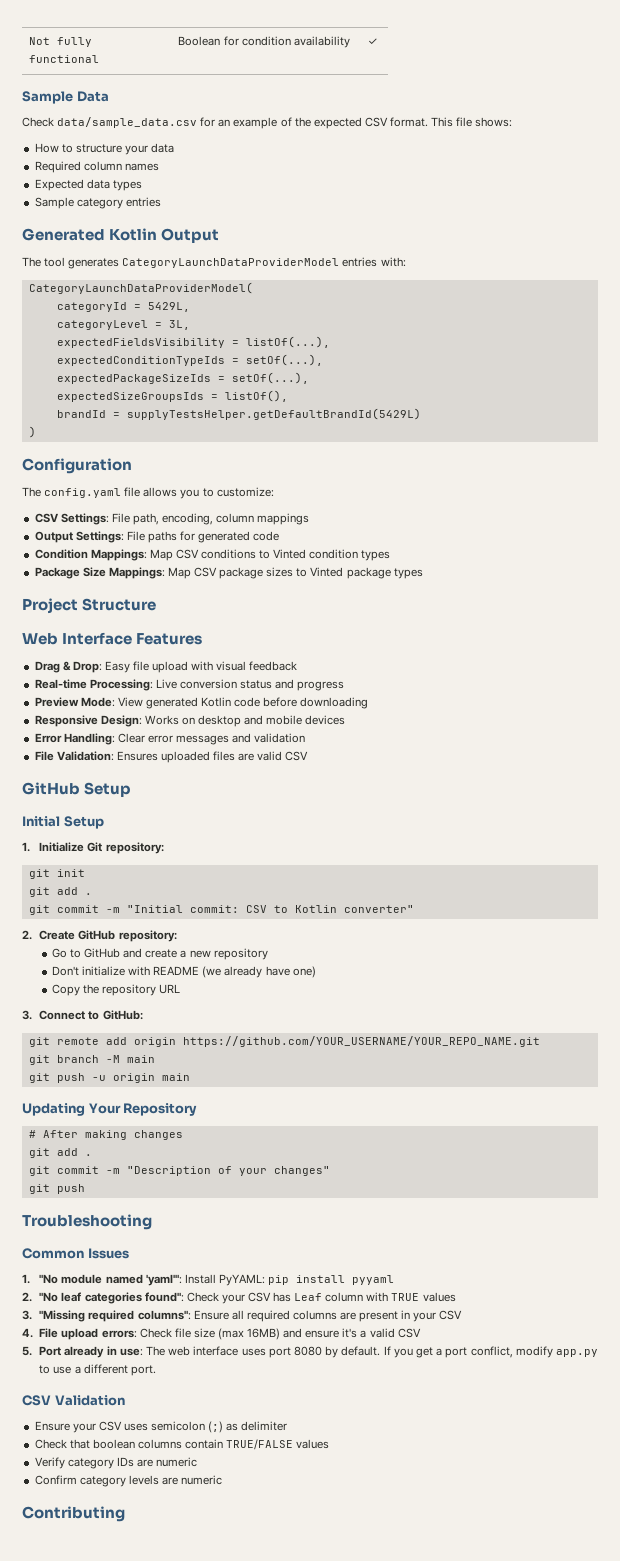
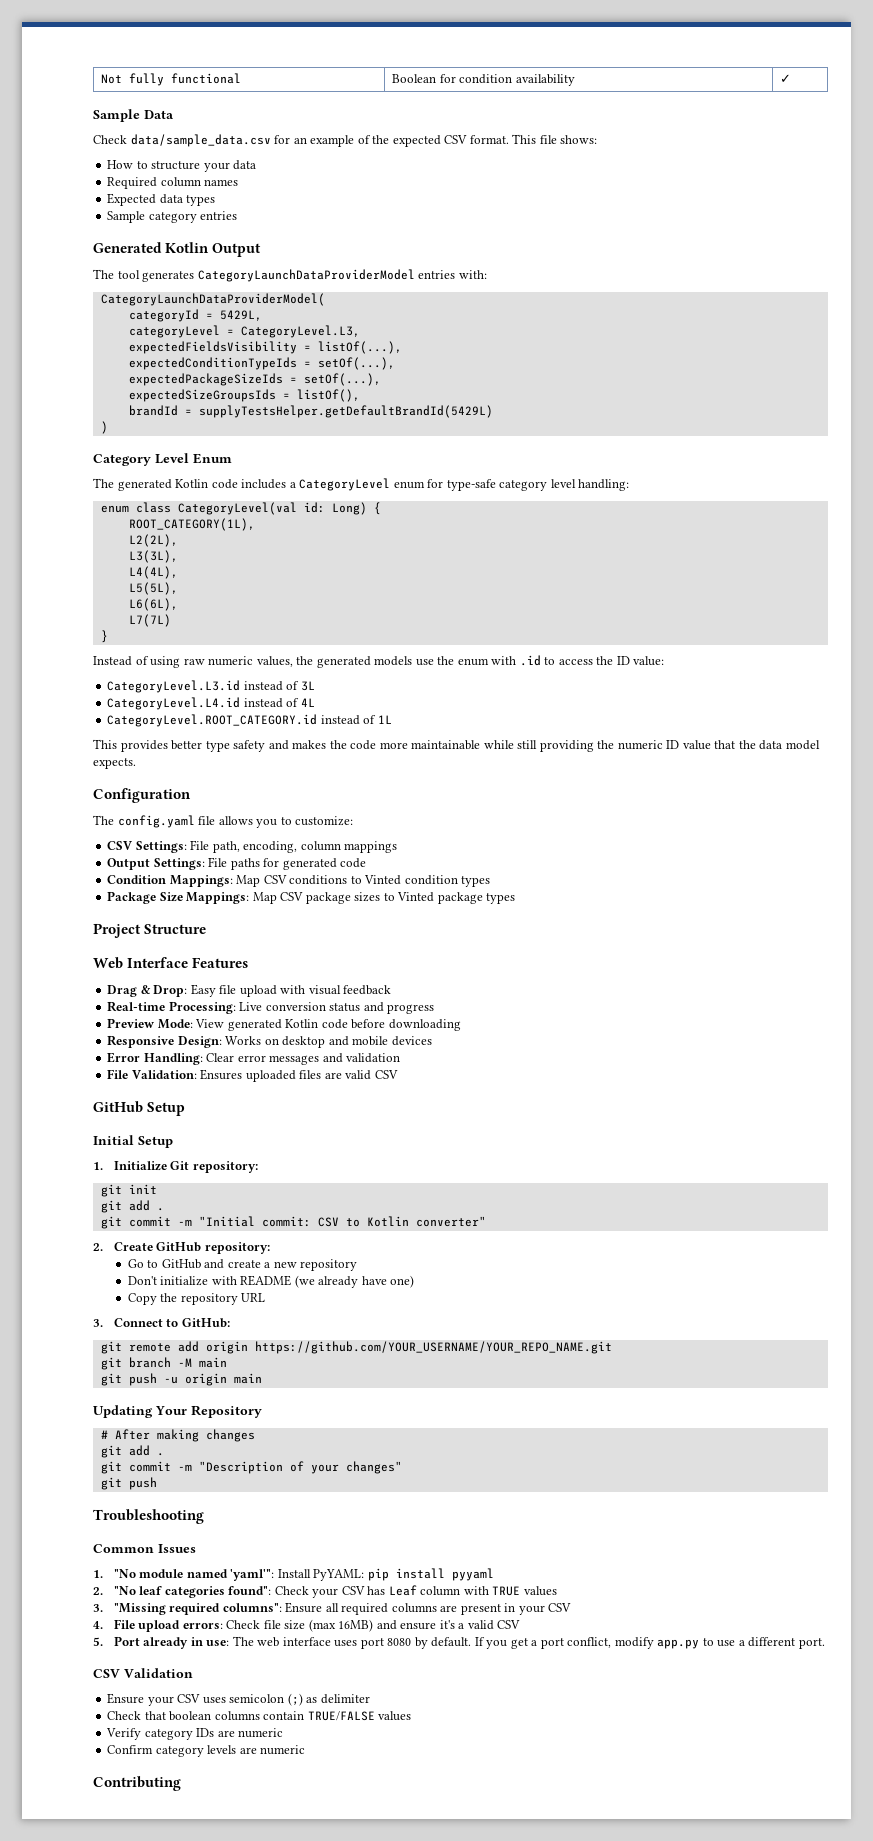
- categoryLevel = 3L,
+ categoryLevel = CategoryLevel.L3,
+ Category Level Enum
+ The generated Kotlin code includes a CategoryLevel enum for type-safe category level handling:
+ enum class CategoryLevel(val id: Long) {
+ ROOT_CATEGORY(1L),
+ L2(2L),
+ L3(3L),
+ L4(4L),
+ L5(5L),
+ L6(6L),
+ L7(7L)
+ }
+ Instead of using raw numeric values, the generated models use the enum with .id to access the ID value:
+ CategoryLevel.L3.id instead of 3L
+ CategoryLevel.L4.id instead of 4L
+ CategoryLevel.ROOT_CATEGORY.id instead of 1L
+ This provides better type safety and makes the code more maintainable while still providing the numeric ID value that the data model expects.

